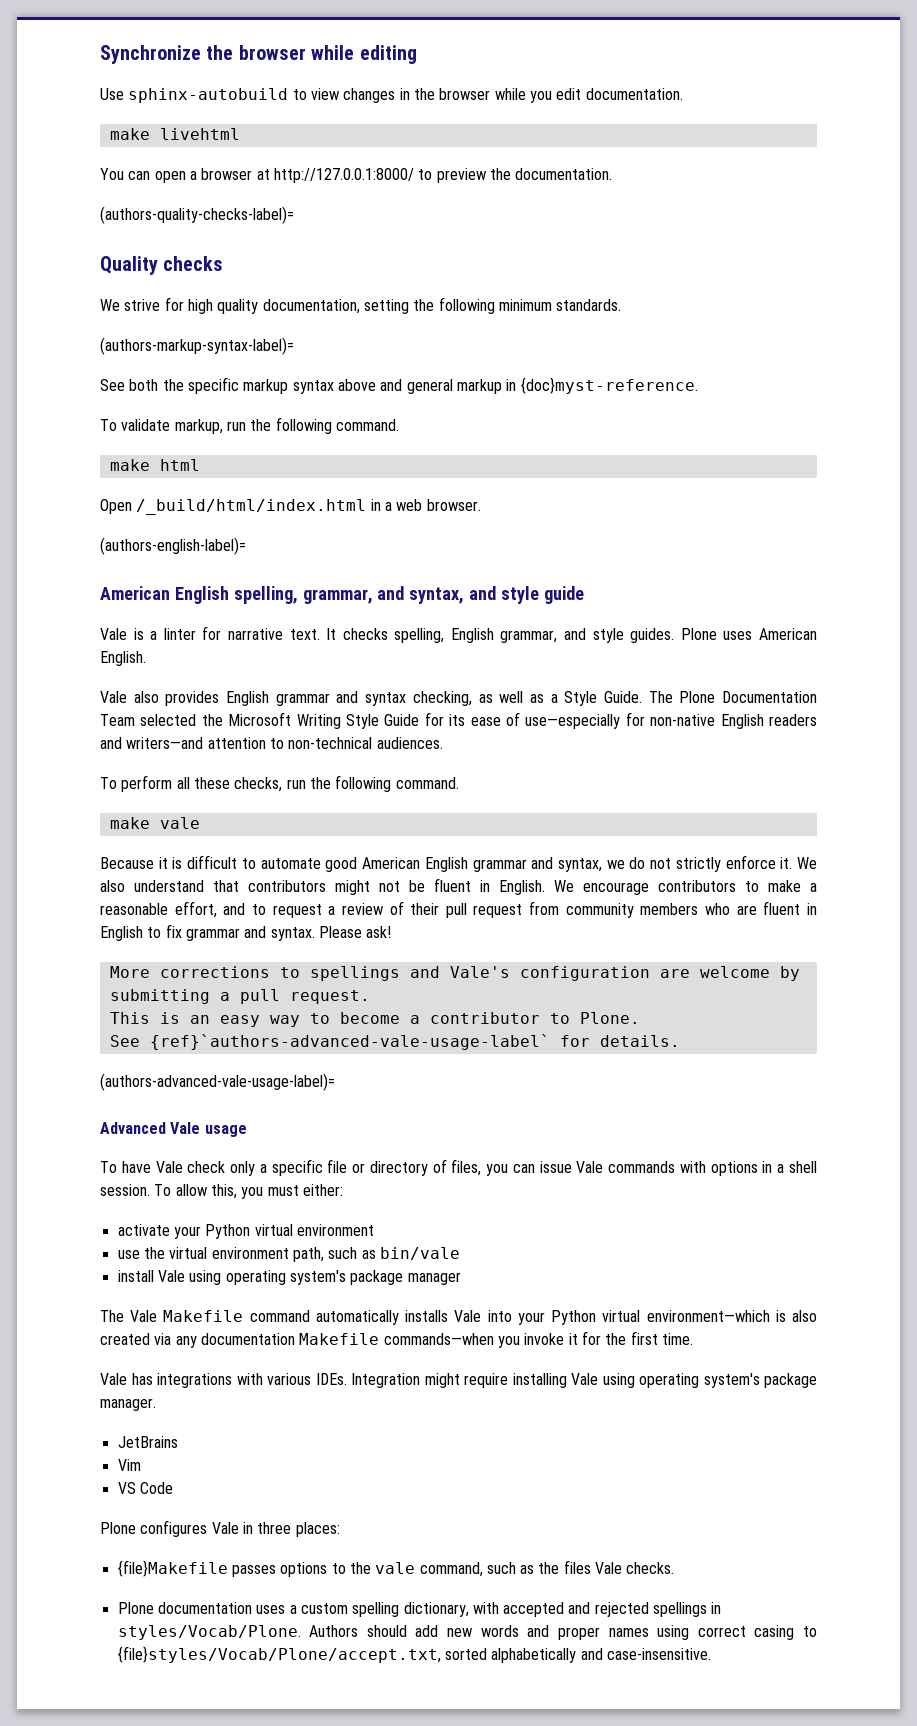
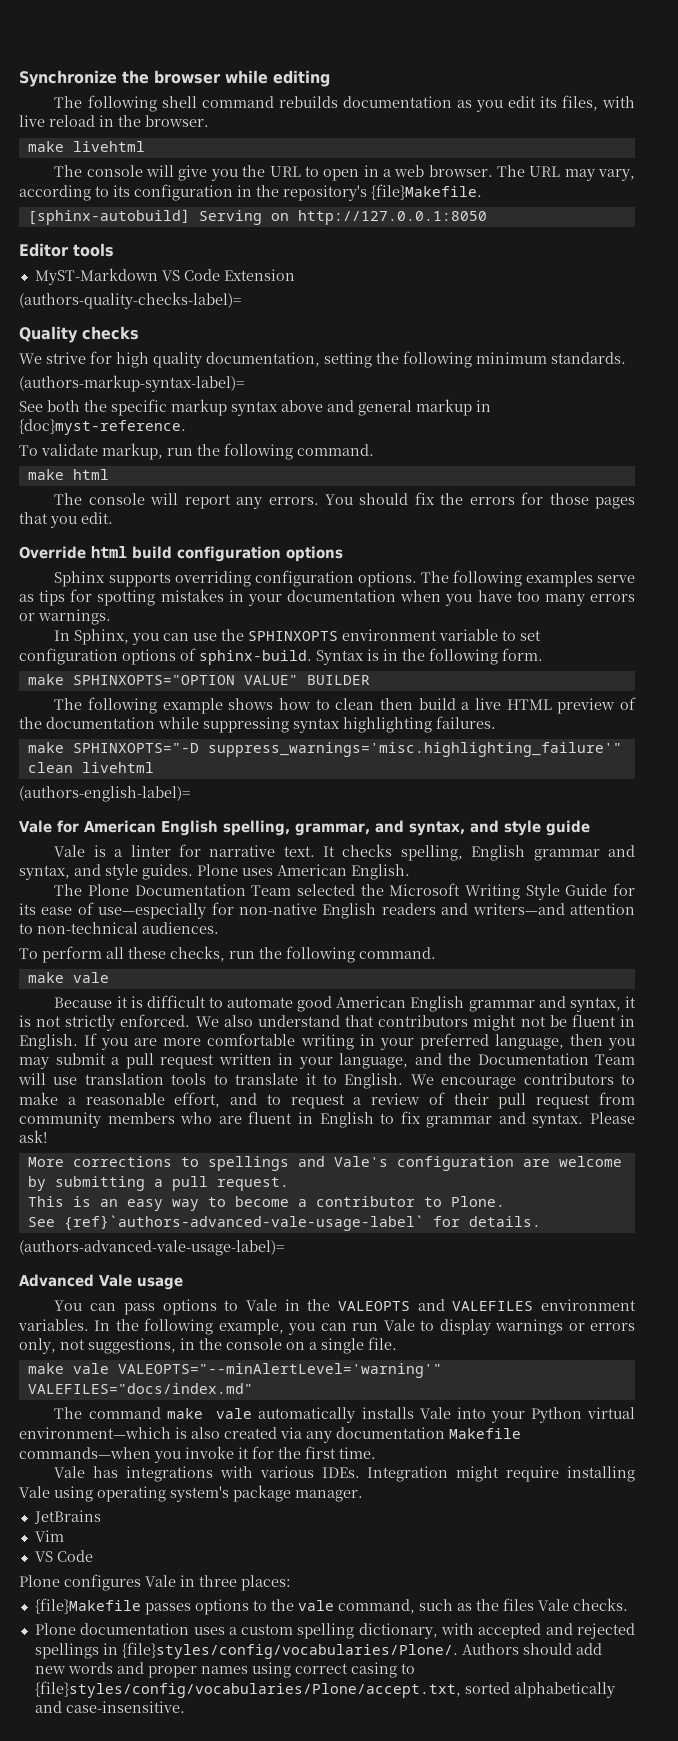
- Use sphinx-autobuild to view changes in the browser while you edit documentation.
+ The following shell command rebuilds documentation as you edit its files, with live reload in the browser.
  make livehtml
- You can open a browser at http://127.0.0.1:8000/ to preview the documentation.
+ The console will give you the URL to open in a web browser. The URL may vary, according to its configuration in the repository's {file}Makefile.
+ [sphinx-autobuild] Serving on http://127.0.0.1:8050
+ Editor tools
+ MyST-Markdown VS Code Extension
- Open /_build/html/index.html in a web browser.
+ The console will report any errors. You should fix the errors for those pages that you edit.
+ Override html build configuration options
+ Sphinx supports overriding configuration options. The following examples serve as tips for spotting mistakes in your documentation when you have too many errors or warnings.
+ In Sphinx, you can use the SPHINXOPTS environment variable to set configuration options of sphinx-build. Syntax is in the following form.
+ make SPHINXOPTS="OPTION VALUE" BUILDER
+ The following example shows how to clean then build a live HTML preview of the documentation while suppressing syntax highlighting failures.
+ make SPHINXOPTS="-D suppress_warnings='misc.highlighting_failure'" clean livehtml
- American English spelling, grammar, and syntax, and style guide
+ Vale for American English spelling, grammar, and syntax, and style guide
- It checks spelling, English grammar, and style guides.
+ It checks spelling, English grammar and syntax, and style guides.
- Vale also provides English grammar and syntax checking, as well as a Style Guide.
- Because it is difficult to automate good American English grammar and syntax, we do not strictly enforce it.
+ Because it is difficult to automate good American English grammar and syntax, it is not strictly enforced.
+ If you are more comfortable writing in your preferred language, then you may submit a pull request written in your language, and the Documentation Team will use translation tools to translate it to English.
- To have Vale check only a specific file or directory of files, you can issue Vale commands with options in a shell session. To allow this, you must either:
- activate your Python virtual environment
- use the virtual environment path, such as bin/vale
- install Vale using operating system's package manager
- The Vale Makefile command automatically installs Vale into your Python virtual environment—which is also created via any documentation Makefile commands—when you invoke it for the first time.
+ You can pass options to Vale in the VALEOPTS and VALEFILES environment variables. In the following example, you can run Vale to display warnings or errors only, not suggestions, in the console on a single file.
+ make vale VALEOPTS="--minAlertLevel='warning'" VALEFILES="docs/index.md"
+ The command make vale automatically installs Vale into your Python virtual environment—which is also created via any documentation Makefile commands—when you invoke it for the first time.
- Plone documentation uses a custom spelling dictionary, with accepted and rejected spellings in styles/Vocab/Plone.
+ Plone documentation uses a custom spelling dictionary, with accepted and rejected spellings in {file}styles/config/vocabularies/Plone/.
- Authors should add new words and proper names using correct casing to {file}styles/Vocab/Plone/accept.txt, sorted alphabetically and case-insensitive.
+ Authors should add new words and proper names using correct casing to {file}styles/config/vocabularies/Plone/accept.txt, sorted alphabetically and case-insensitive.

